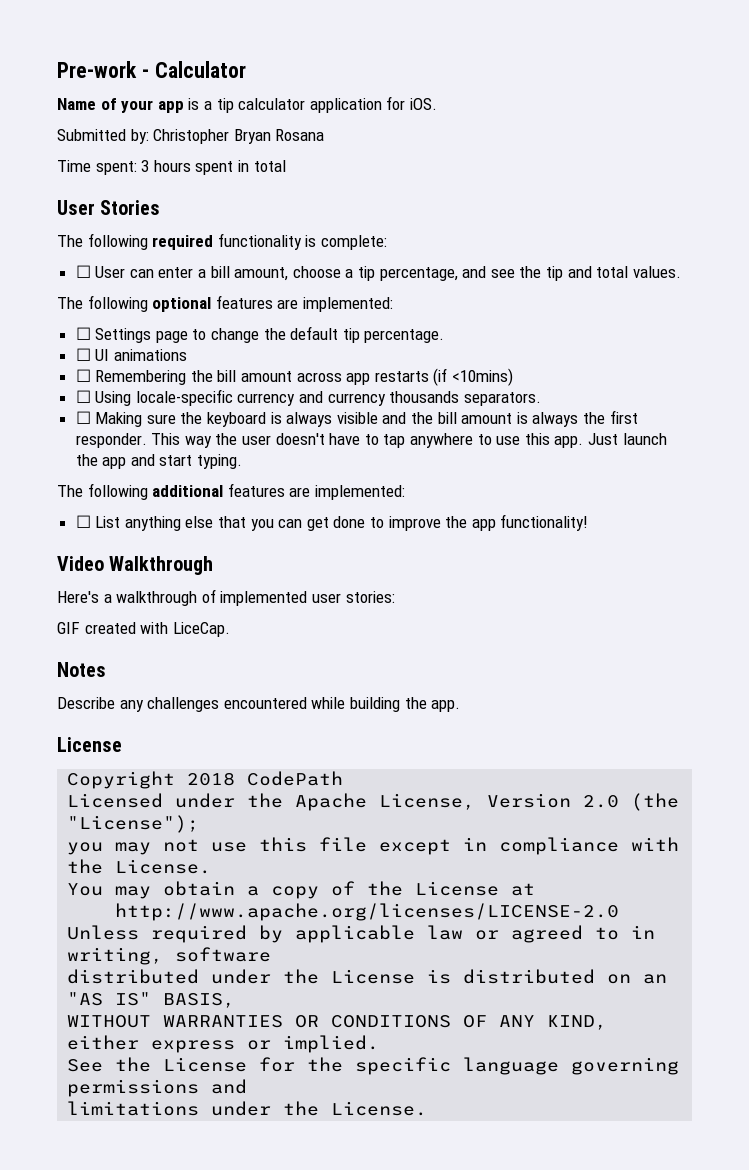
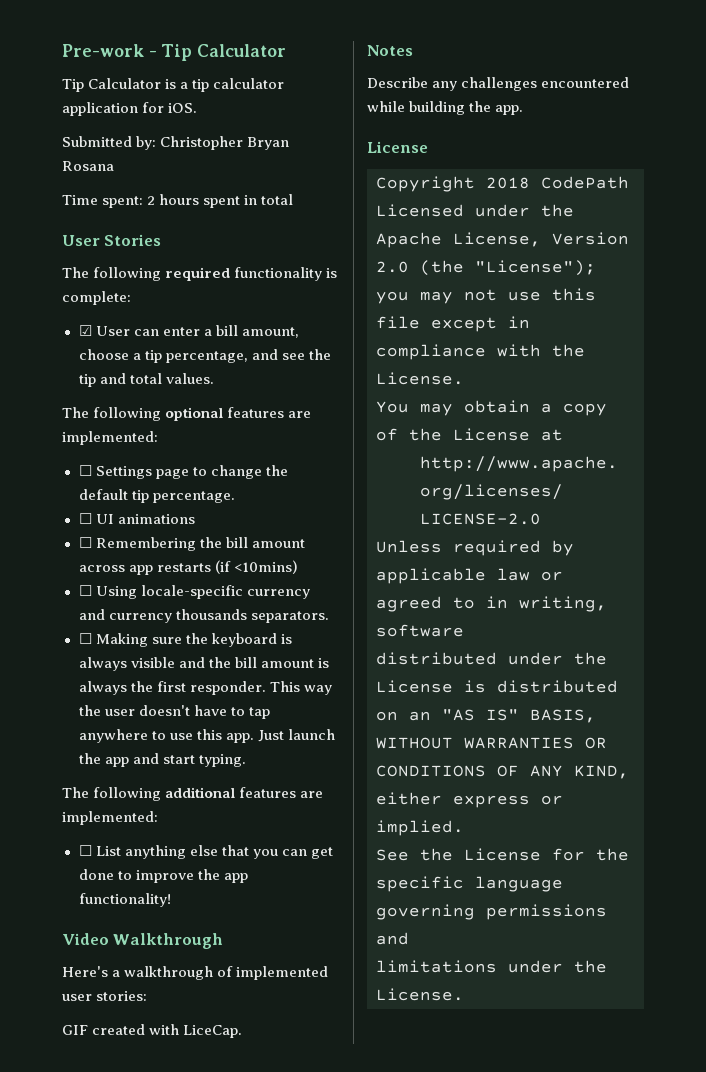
- Pre-work - Calculator
+ Pre-work - Tip Calculator
- Name of your app is a tip calculator application for iOS.
+ Tip Calculator is a tip calculator application for iOS.
- Time spent: 3 hours spent in total
+ Time spent: 2 hours spent in total
- ☐ User can enter a bill amount, choose a tip percentage, and see the tip and total values.
+ ☑ User can enter a bill amount, choose a tip percentage, and see the tip and total values.

